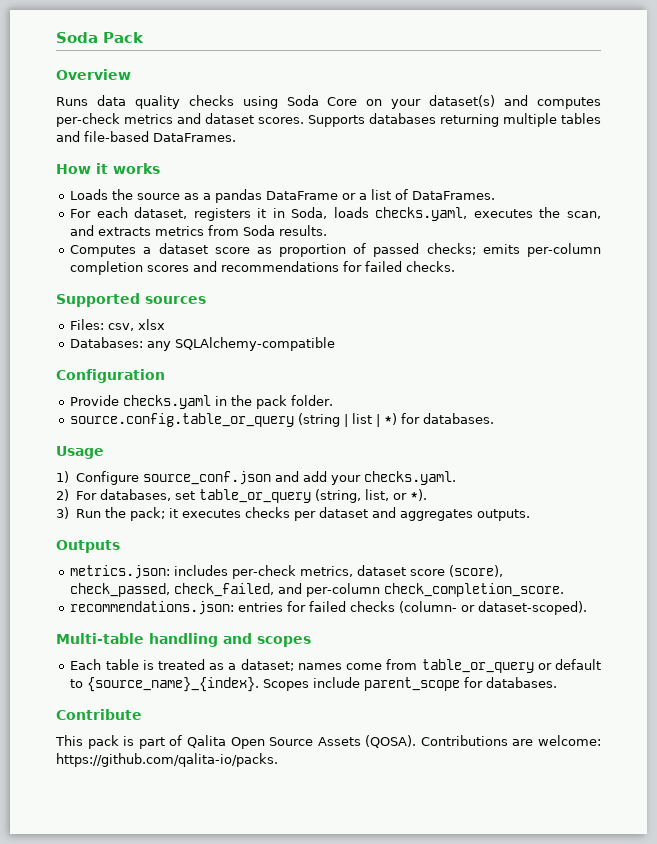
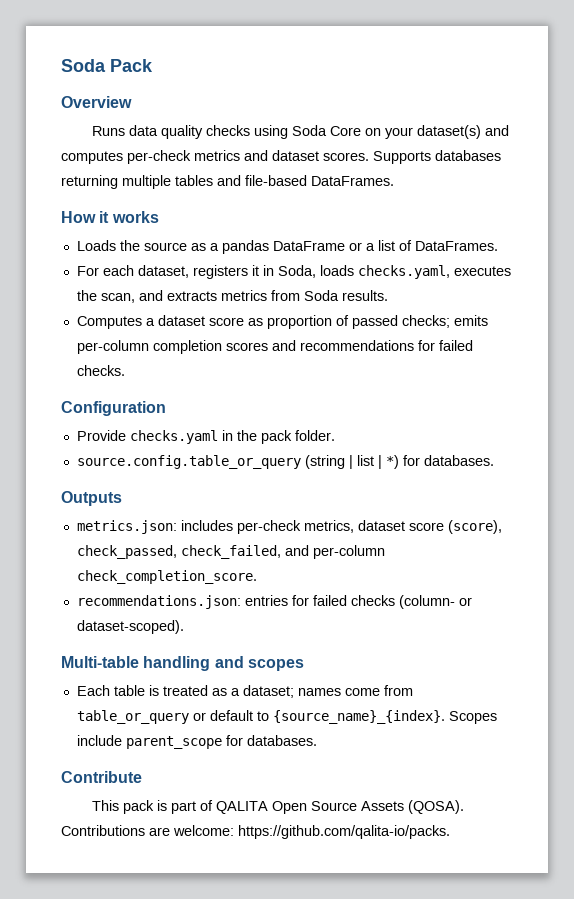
- Supported sources
- Files: csv, xlsx
- Databases: any SQLAlchemy-compatible
- Usage
- 1) Configure source_conf.json and add your checks.yaml.
- 2) For databases, set table_or_query (string, list, or *).
- 3) Run the pack; it executes checks per dataset and aggregates outputs.
- This pack is part of Qalita Open Source Assets (QOSA).
+ This pack is part of QALITA Open Source Assets (QOSA).

